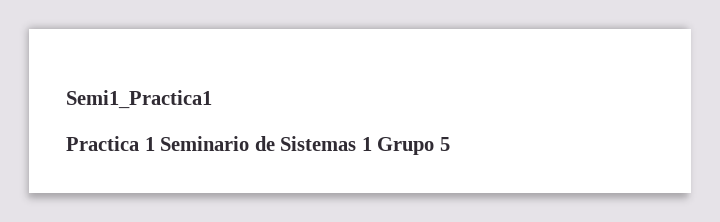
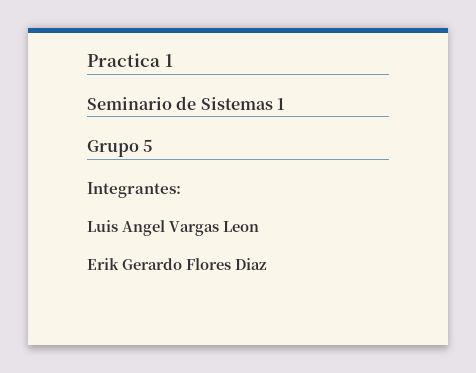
- Semi1_Practica1
- Practica 1 Seminario de Sistemas 1 Grupo 5
+ Practica 1
+ Seminario de Sistemas 1
+ Grupo 5
+ Integrantes:
+ Luis Angel Vargas Leon
+ Erik Gerardo Flores Diaz

